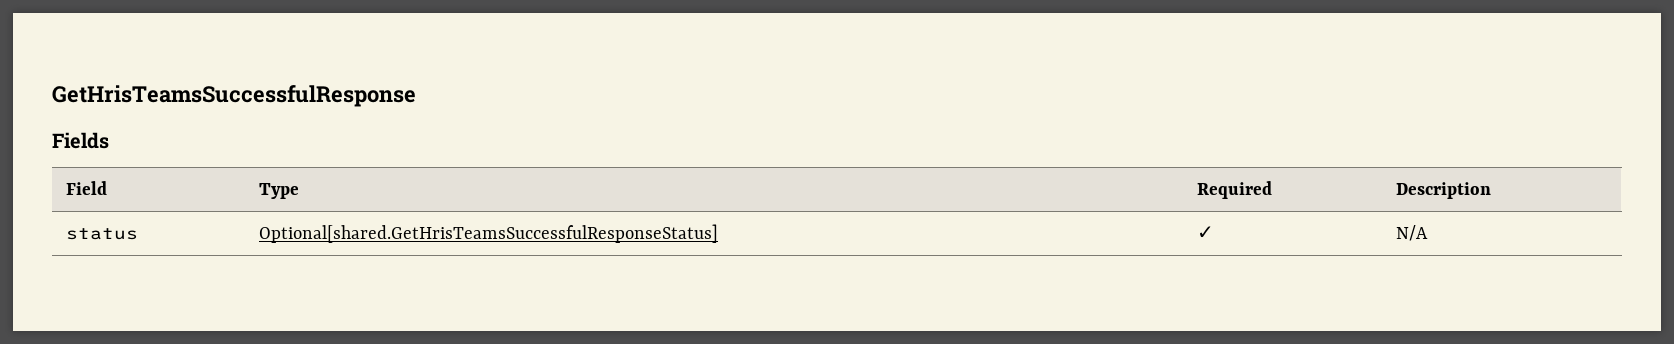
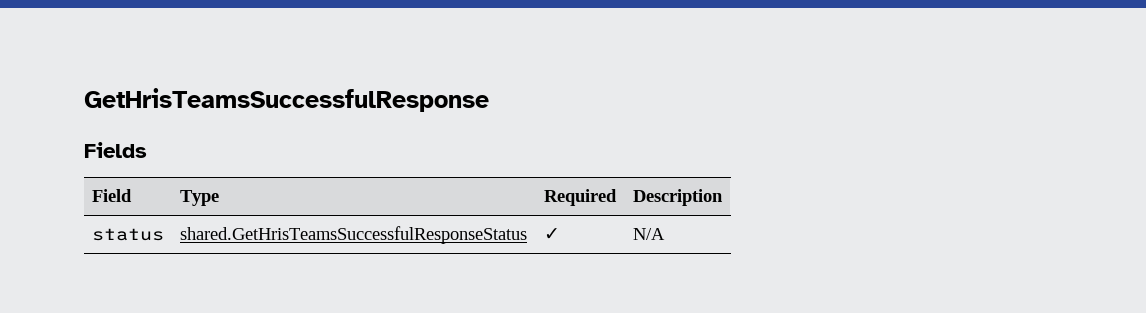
- status | Optional[shared.GetHrisTeamsSuccessfulResponseStatus] | ✓ | N/A
+ status | shared.GetHrisTeamsSuccessfulResponseStatus | ✓ | N/A

